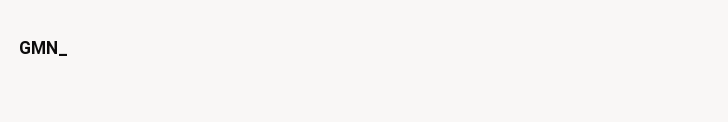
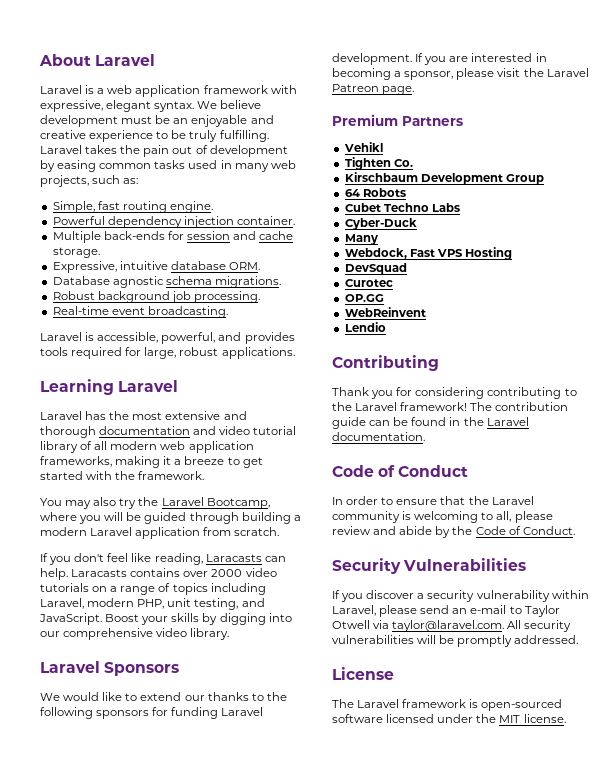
- GMN_
+ About Laravel
+ Laravel is a web application framework with expressive, elegant syntax. We believe development must be an enjoyable and creative experience to be truly fulfilling. Laravel takes the pain out of development by easing common tasks used in many web projects, such as:
+ Simple, fast routing engine.
+ Powerful dependency injection container.
+ Multiple back-ends for session and cache storage.
+ Expressive, intuitive database ORM.
+ Database agnostic schema migrations.
+ Robust background job processing.
+ Real-time event broadcasting.
+ Laravel is accessible, powerful, and provides tools required for large, robust applications.
+ Learning Laravel
+ Laravel has the most extensive and thorough documentation and video tutorial library of all modern web application frameworks, making it a breeze to get started with the framework.
+ You may also try the Laravel Bootcamp, where you will be guided through building a modern Laravel application from scratch.
+ If you don't feel like reading, Laracasts can help. Laracasts contains over 2000 video tutorials on a range of topics including Laravel, modern PHP, unit testing, and JavaScript. Boost your skills by digging into our comprehensive video library.
+ Laravel Sponsors
+ We would like to extend our thanks to the following sponsors for funding Laravel development. If you are interested in becoming a sponsor, please visit the Laravel Patreon page.
+ Premium Partners
+ Vehikl
+ Tighten Co.
+ Kirschbaum Development Group
+ 64 Robots
+ Cubet Techno Labs
+ Cyber-Duck
+ Many
+ Webdock, Fast VPS Hosting
+ DevSquad
+ Curotec
+ OP.GG
+ WebReinvent
+ Lendio
+ Contributing
+ Thank you for considering contributing to the Laravel framework! The contribution guide can be found in the Laravel documentation.
+ Code of Conduct
+ In order to ensure that the Laravel community is welcoming to all, please review and abide by the Code of Conduct.
+ Security Vulnerabilities
+ If you discover a security vulnerability within Laravel, please send an e-mail to Taylor Otwell via taylor@laravel.com. All security vulnerabilities will be promptly addressed.
+ License
+ The Laravel framework is open-sourced software licensed under the MIT license.

